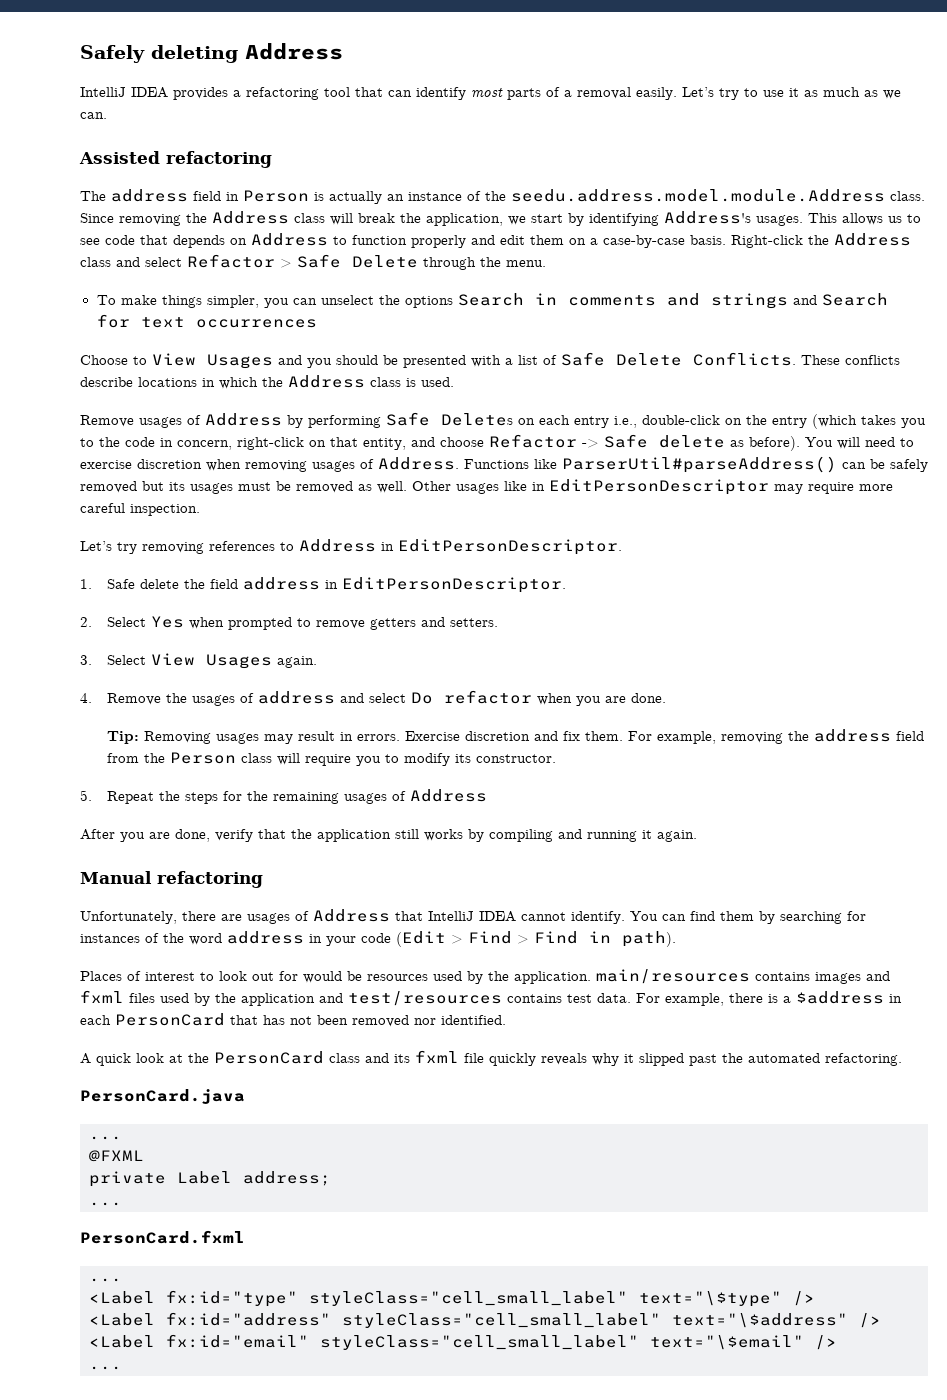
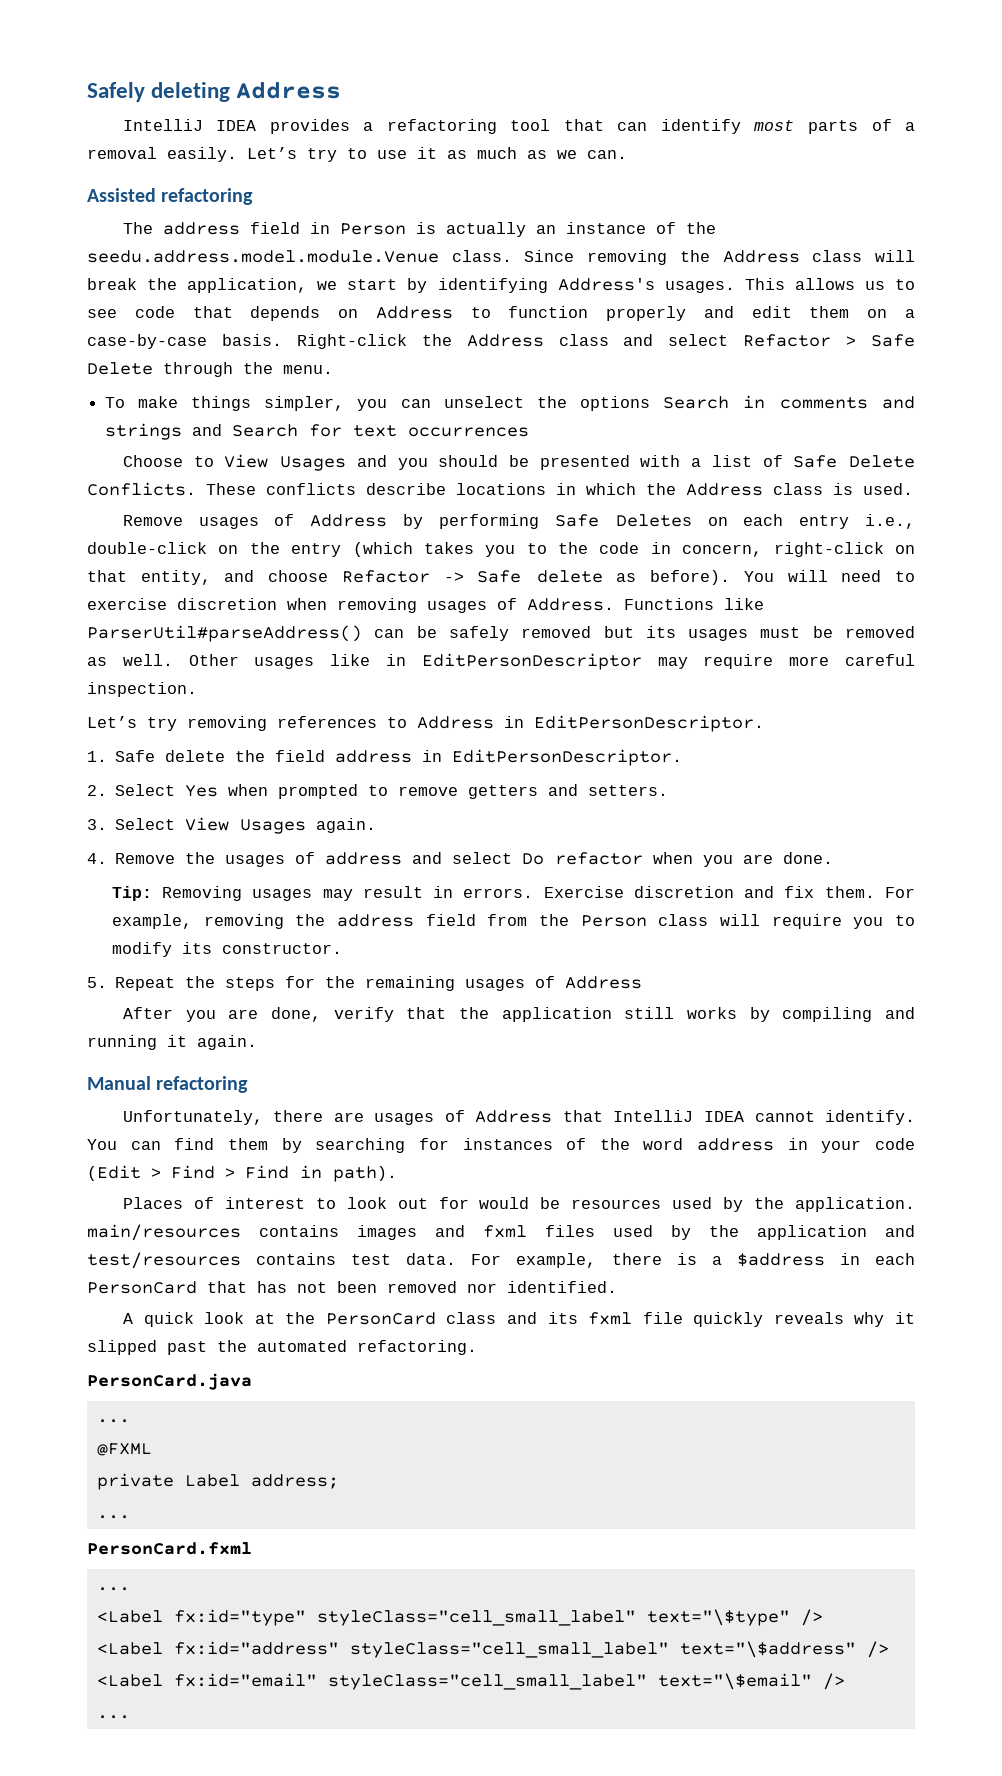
- The address field in Person is actually an instance of the seedu.address.model.module.Address class.
+ The address field in Person is actually an instance of the seedu.address.model.module.Venue class.

